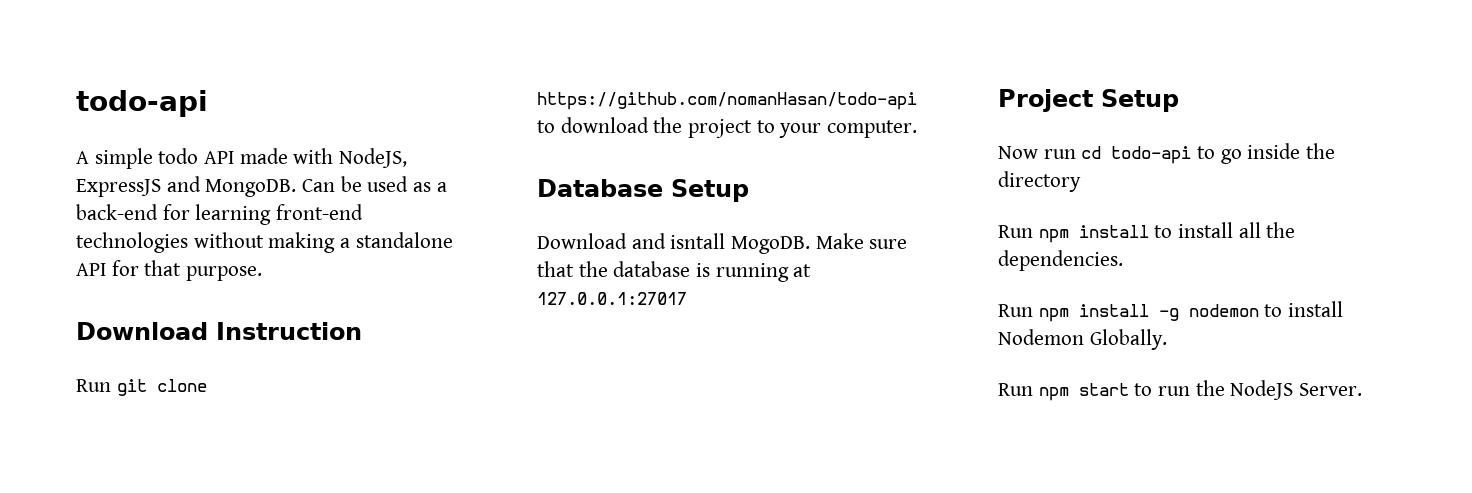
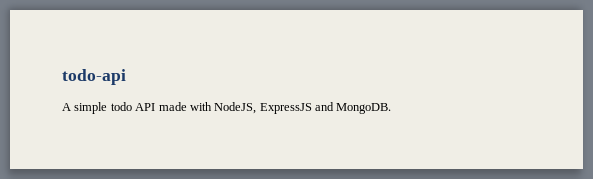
- Can be used as a back-end for learning front-end technologies without making a standalone API for that purpose.
- Download Instruction
- Run git clone https://github.com/nomanHasan/todo-api to download the project to your computer.
- Database Setup
- Download and isntall MogoDB. Make sure that the database is running at 127.0.0.1:27017
- Project Setup
- Now run cd todo-api to go inside the directory
- Run npm install to install all the dependencies.
- Run npm install -g nodemon to install Nodemon Globally.
- Run npm start to run the NodeJS Server.

